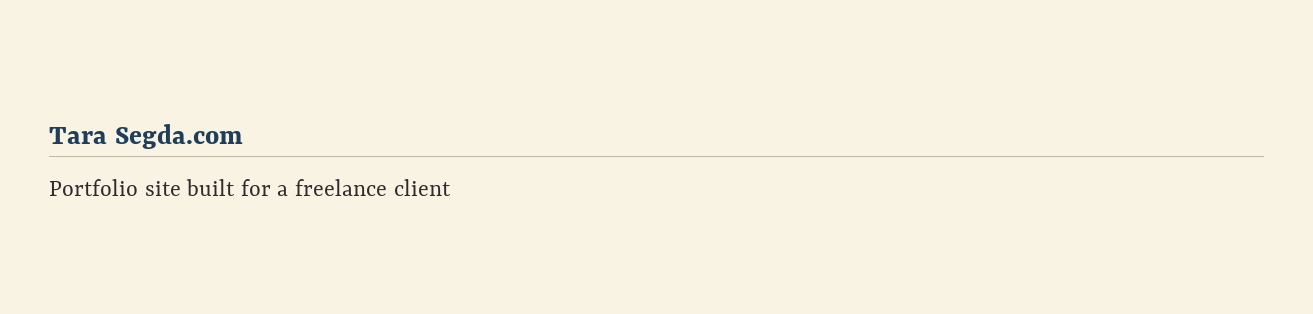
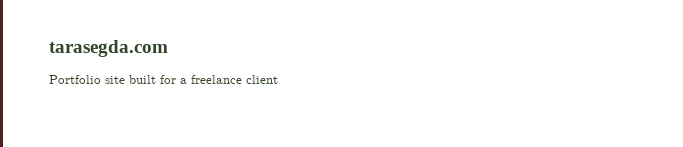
- Tara Segda.com
+ tarasegda.com

